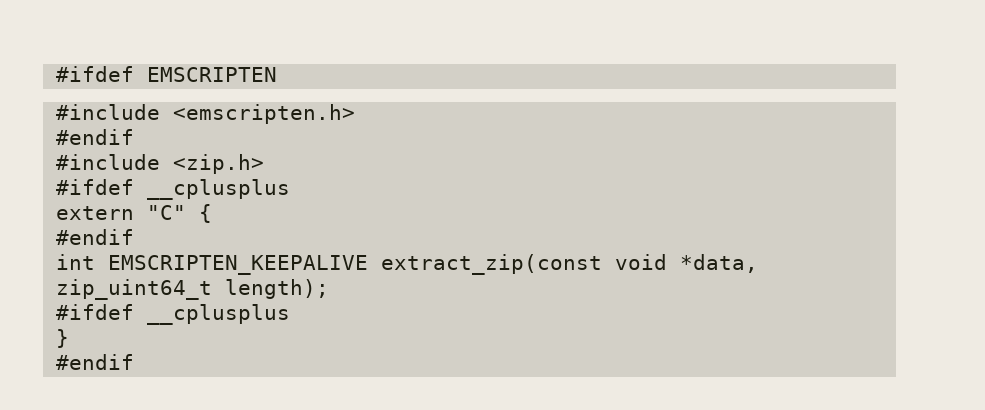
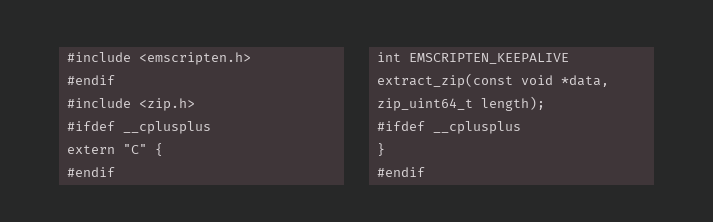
- #ifdef EMSCRIPTEN

